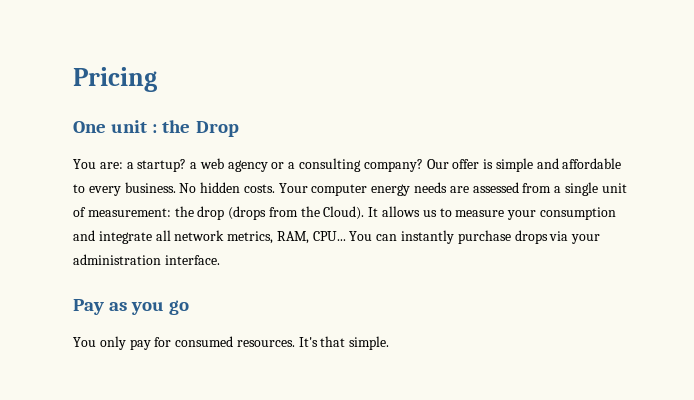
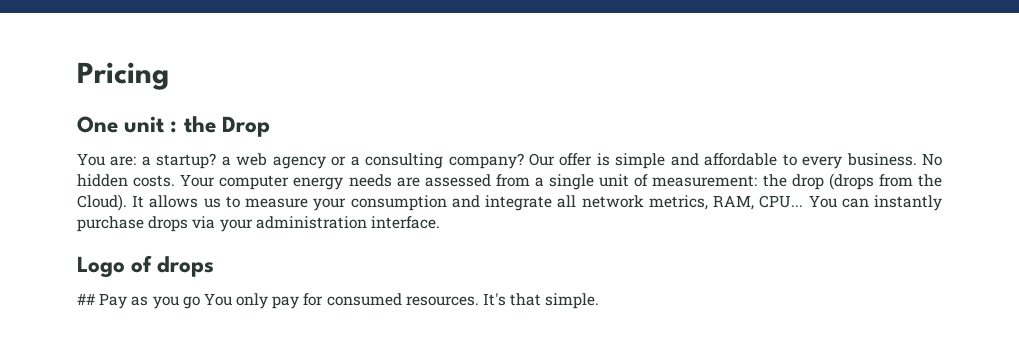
- Pay as you go
- You only pay for consumed resources.
+ Logo of drops
+ ## Pay as you go You only pay for consumed resources.

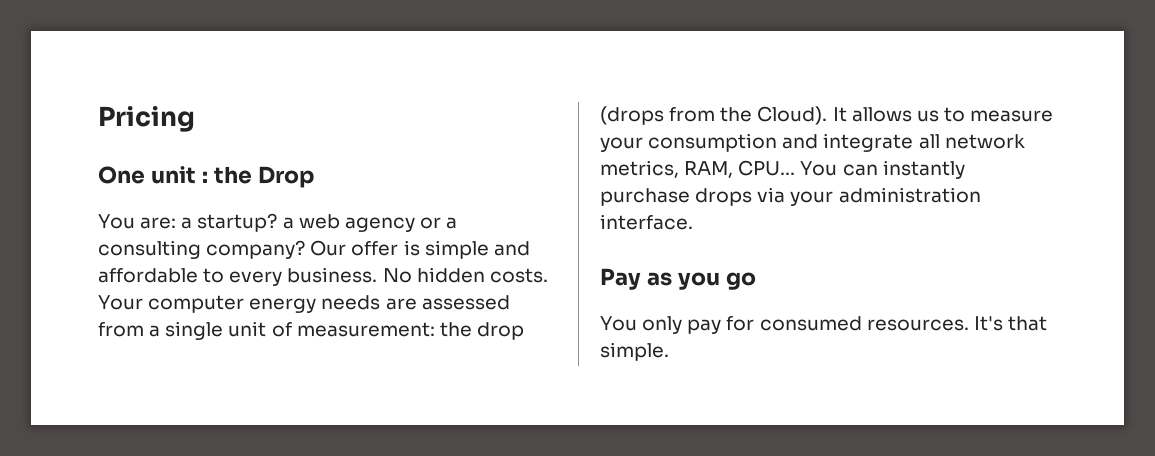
- Logo of drops
- ## Pay as you go You only pay for consumed resources.
+ Pay as you go
+ You only pay for consumed resources.

